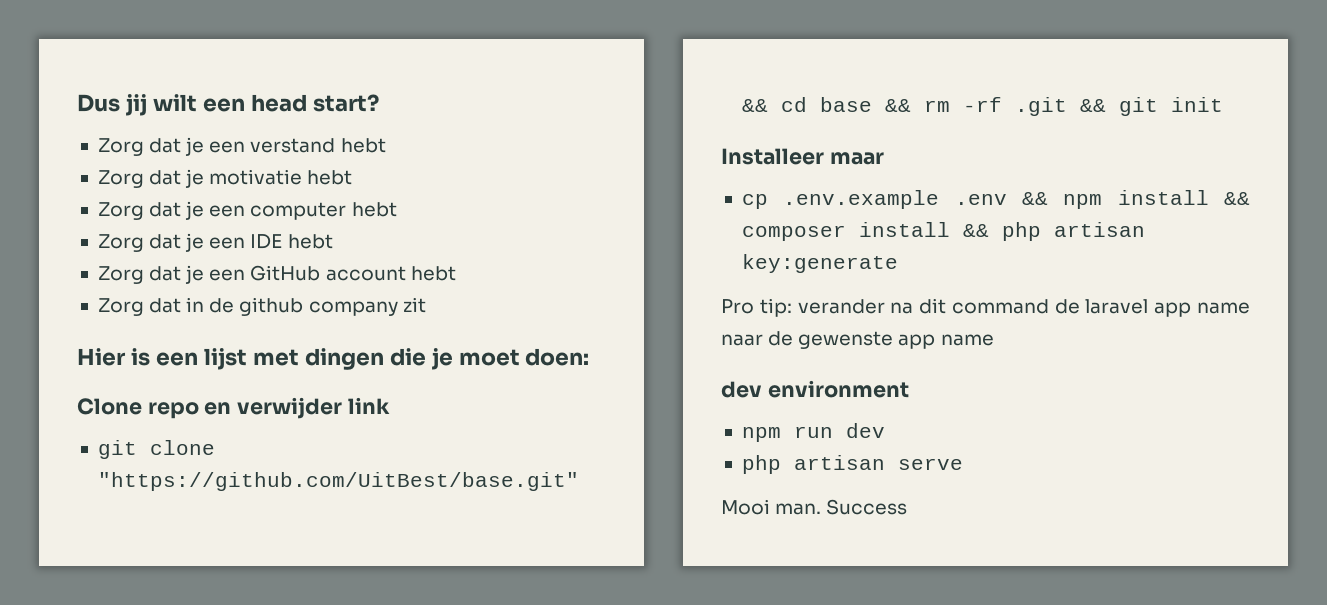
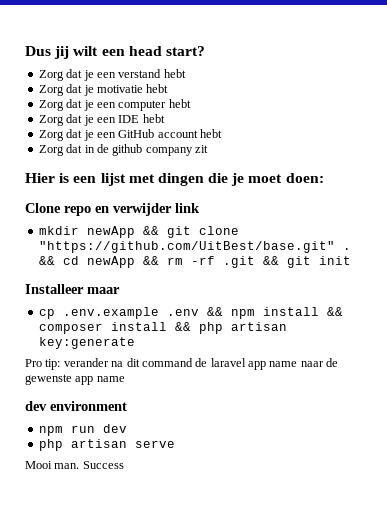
- git clone "https://github.com/UitBest/base.git" && cd base && rm -rf .git && git init
+ mkdir newApp && git clone "https://github.com/UitBest/base.git" . && cd newApp && rm -rf .git && git init

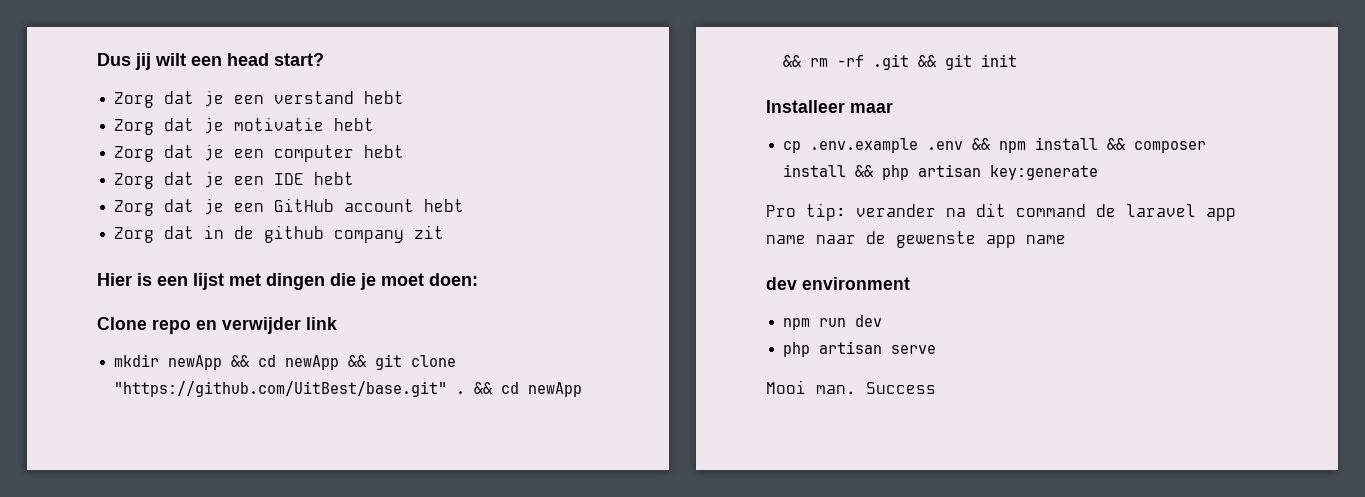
- mkdir newApp && git clone "https://github.com/UitBest/base.git" .
+ mkdir newApp && cd newApp && git clone "https://github.com/UitBest/base.git" .

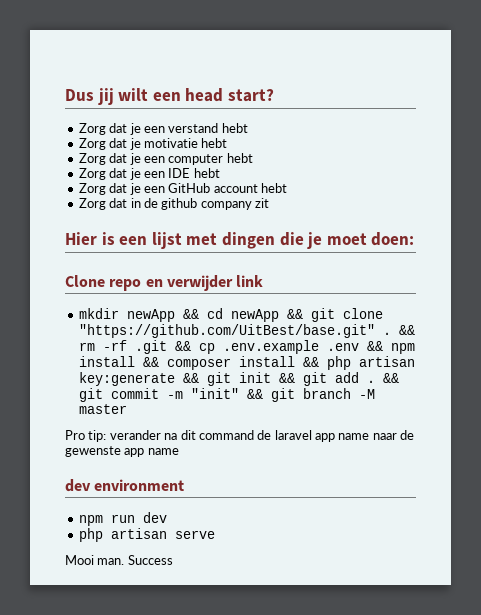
- && cd newApp && rm -rf .git && git init
- Installeer maar
- cp .env.example .env && npm install && composer install && php artisan key:generate
+ && rm -rf .git && cp .env.example .env && npm install && composer install && php artisan key:generate && git init && git add . && git commit -m "init" && git branch -M master

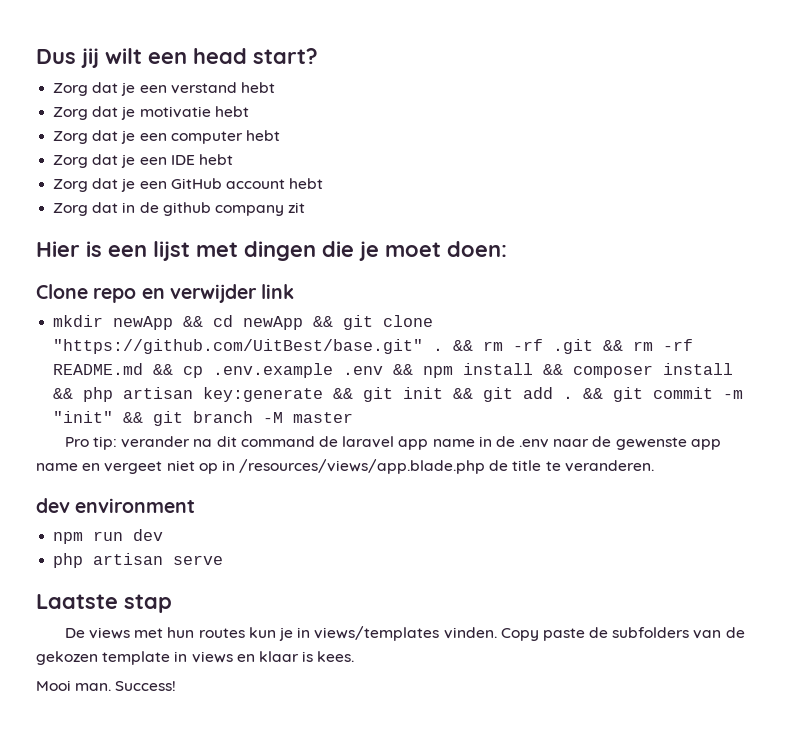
- && rm -rf .git && cp .env.example .env && npm install && composer install && php artisan key:generate && git init && git add .
+ && rm -rf .git && rm -rf README.md && cp .env.example .env && npm install && composer install && php artisan key:generate && git init && git add .
- Pro tip: verander na dit command de laravel app name naar de gewenste app name
+ Pro tip: verander na dit command de laravel app name in de .env naar de gewenste app name en vergeet niet op in /resources/views/app.blade.php de title te veranderen.
+ Laatste stap
+ De views met hun routes kun je in views/templates vinden. Copy paste de subfolders van de gekozen template in views en klaar is kees.
- Success
+ Success!

